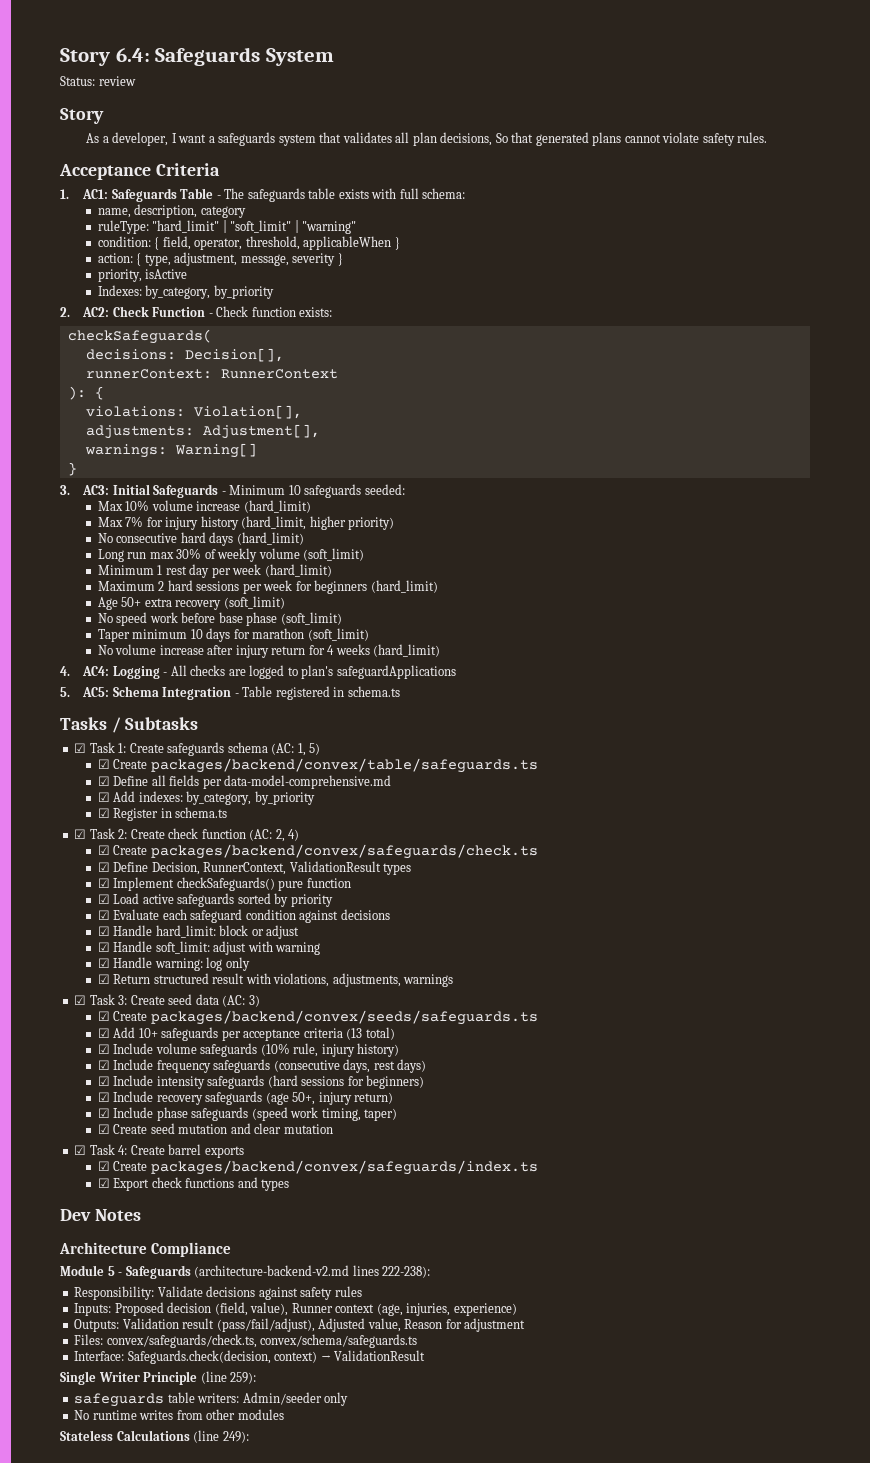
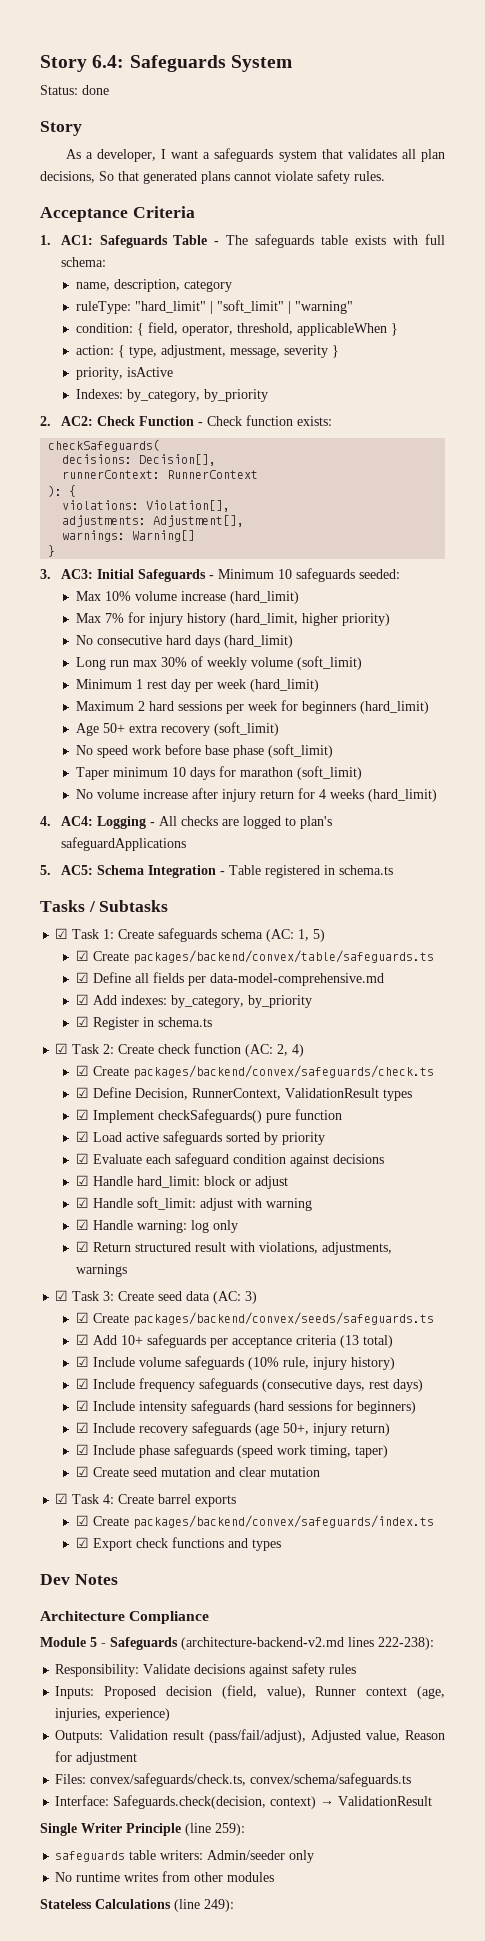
- Status: review
+ Status: done

